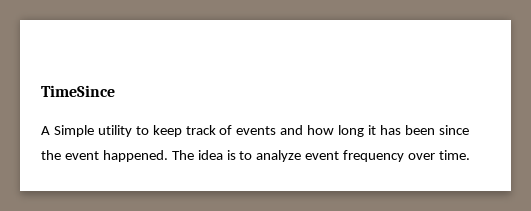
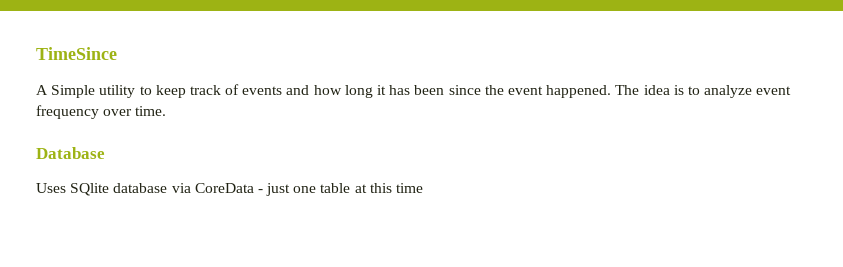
+ Database
+ Uses SQlite database via CoreData - just one table at this time

